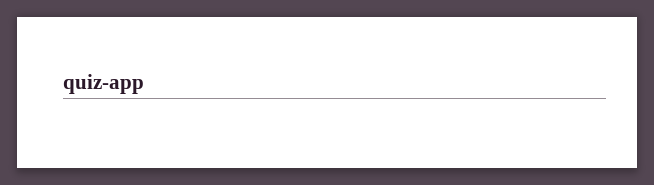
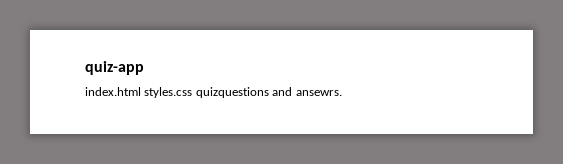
+ index.html styles.css quizquestions and ansewrs.

